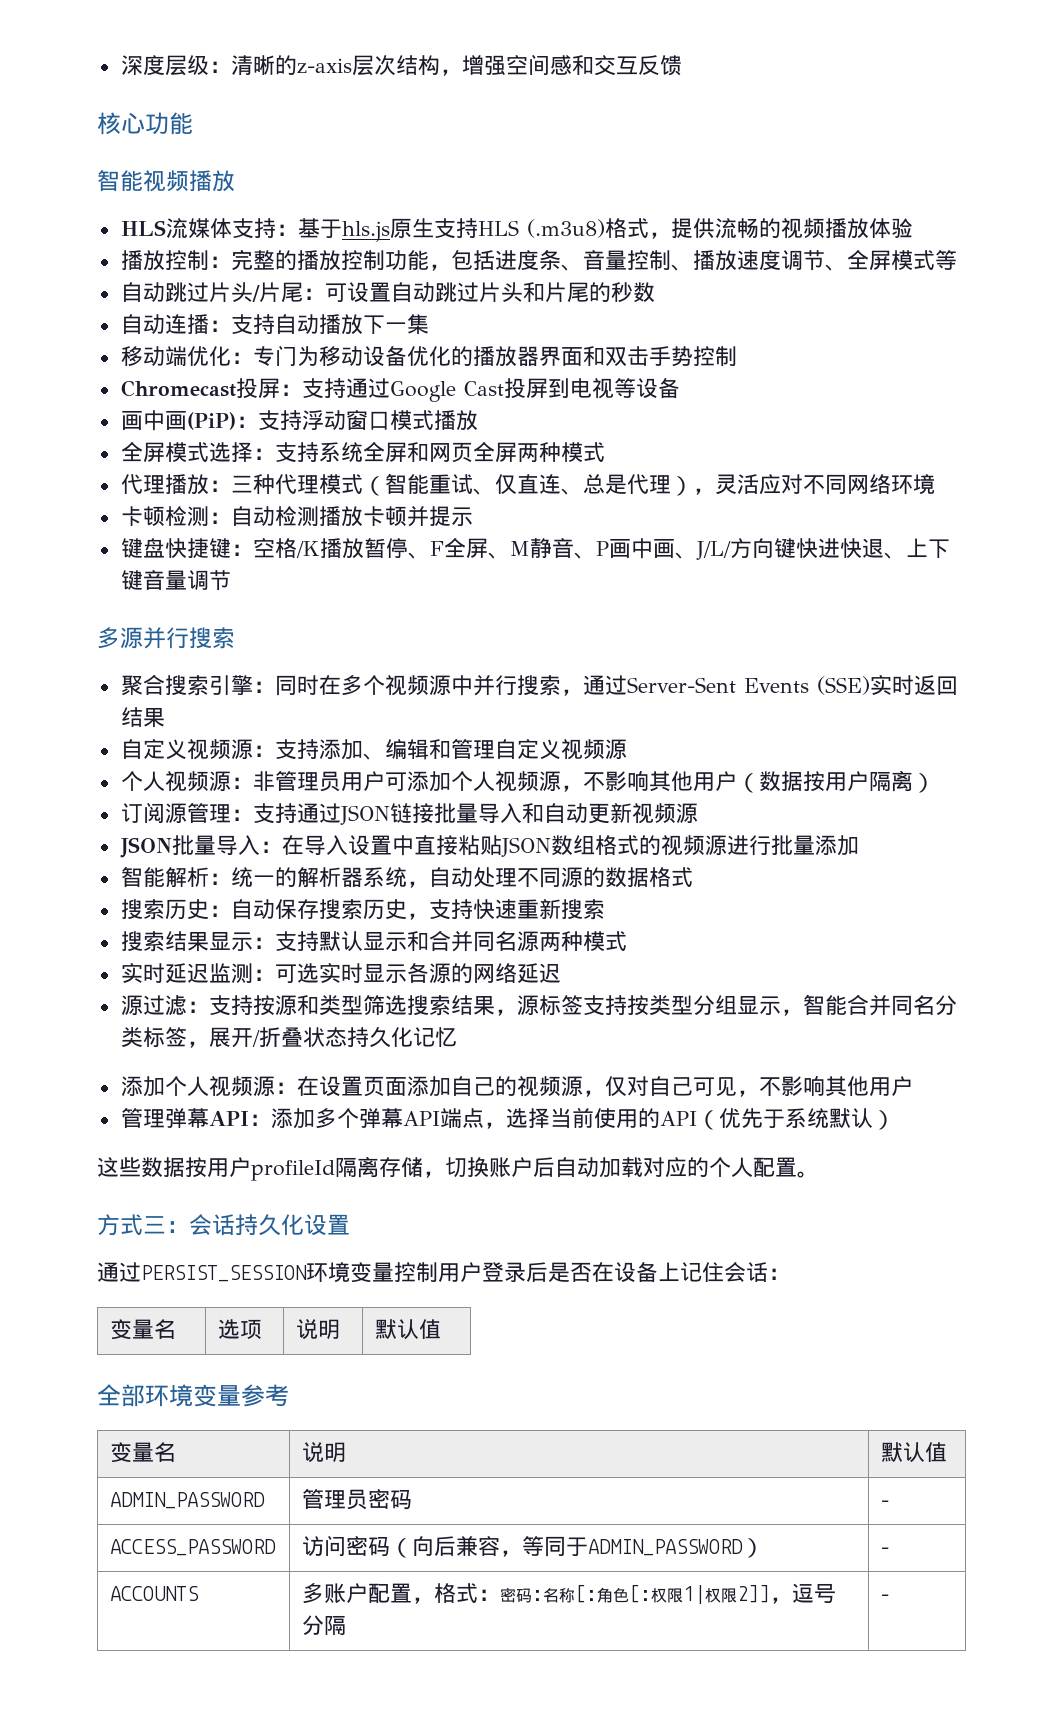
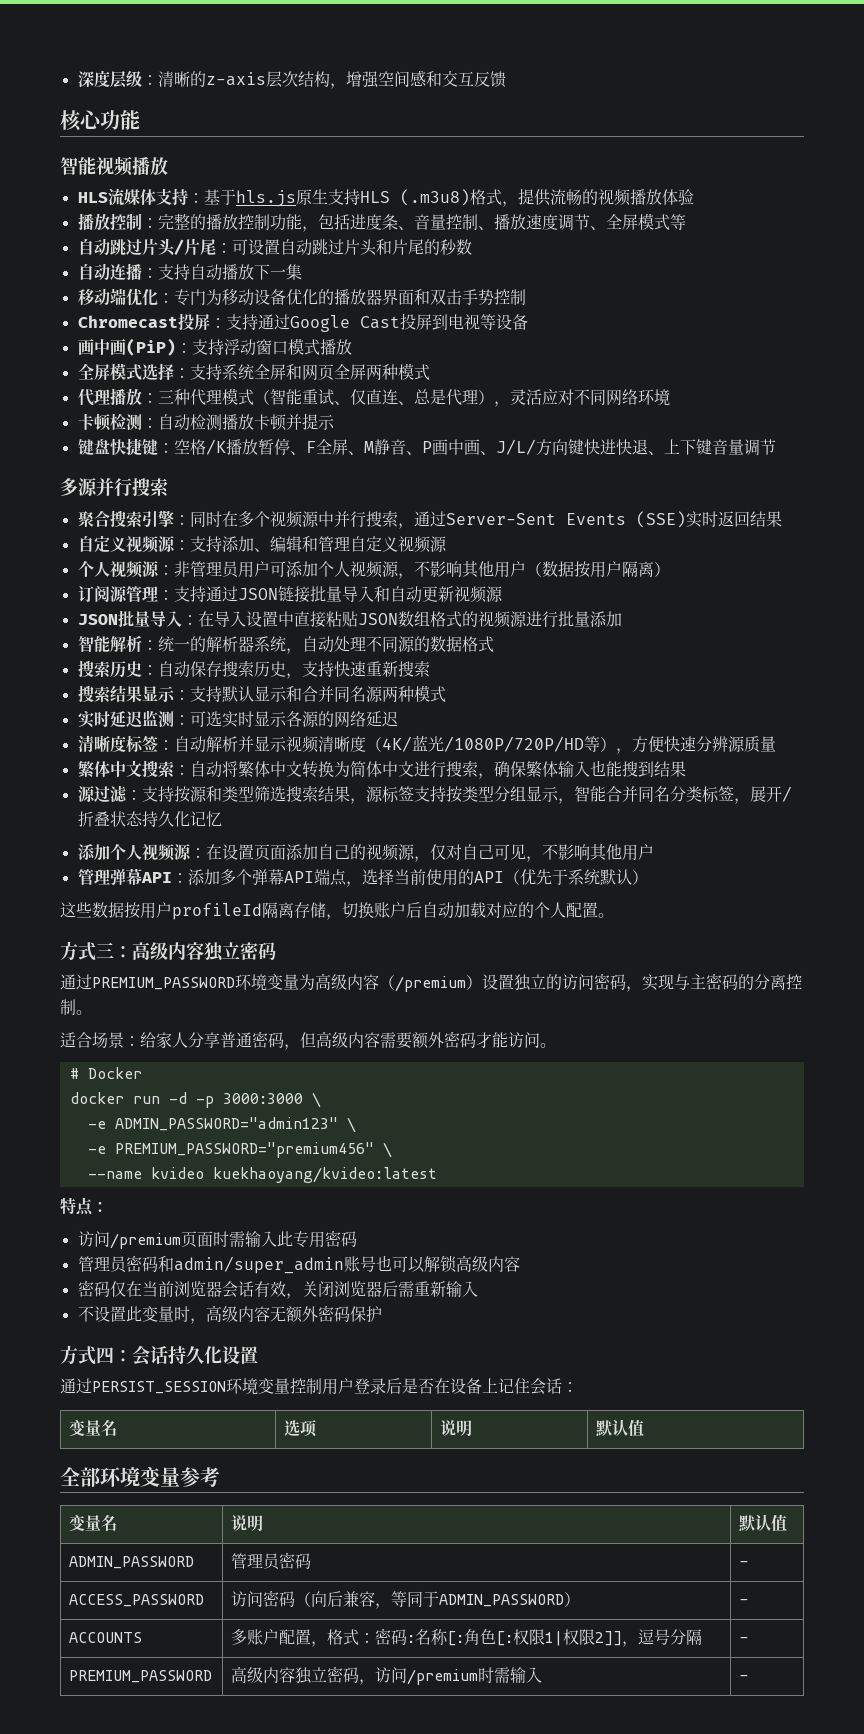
+ 清晰度标签：自动解析并显示视频清晰度（4K/蓝光/1080P/720P/HD等），方便快速分辨源质量
+ 繁体中文搜索：自动将繁体中文转换为简体中文进行搜索，确保繁体输入也能搜到结果
- 方式三：会话持久化设置
+ 方式三：高级内容独立密码
+ 通过PREMIUM_PASSWORD环境变量为高级内容（/premium）设置独立的访问密码，实现与主密码的分离控制。
+ 适合场景：给家人分享普通密码，但高级内容需要额外密码才能访问。
+ # Docker
+ docker run -d -p 3000:3000 \
+ -e ADMIN_PASSWORD="admin123" \
+ -e PREMIUM_PASSWORD="premium456" \
+ --name kvideo kuekhaoyang/kvideo:latest
+ 特点：
+ 访问/premium页面时需输入此专用密码
+ 管理员密码和admin/super_admin账号也可以解锁高级内容
+ 密码仅在当前浏览器会话有效，关闭浏览器后需重新输入
+ 不设置此变量时，高级内容无额外密码保护
+ 方式四：会话持久化设置
+ PREMIUM_PASSWORD | 高级内容独立密码，访问/premium时需输入 | -

